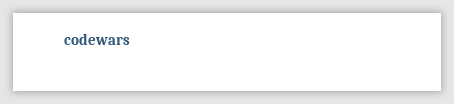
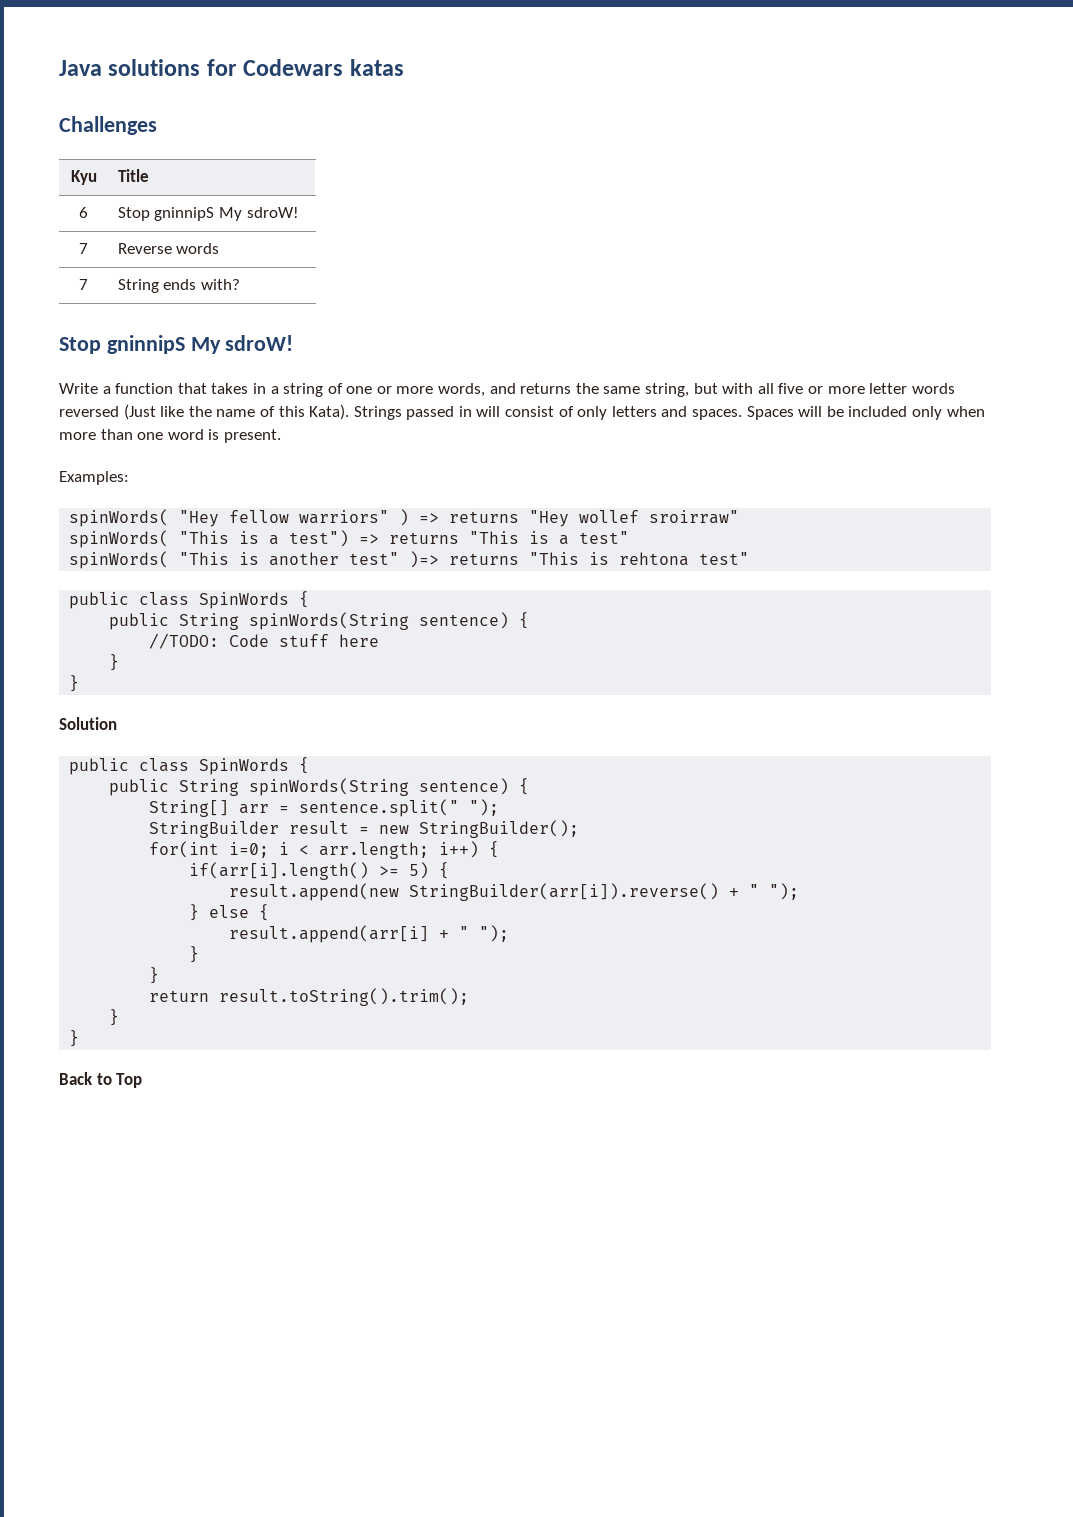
- codewars
+ Java solutions for Codewars katas
+ Challenges
+ Kyu | Title
+ 6 | Stop gninnipS My sdroW!
+ 7 | Reverse words
+ 7 | String ends with?
+ Stop gninnipS My sdroW!
+ Write a function that takes in a string of one or more words, and returns the same string, but with all five or more letter words reversed (Just like the name of this Kata). Strings passed in will consist of only letters and spaces. Spaces will be included only when more than one word is present.
+ Examples:
+ spinWords( "Hey fellow warriors" ) => returns "Hey wollef sroirraw"
+ spinWords( "This is a test") => returns "This is a test"
+ spinWords( "This is another test" )=> returns "This is rehtona test"
+ public class SpinWords {
+ public String spinWords(String sentence) {
+ //TODO: Code stuff here
+ }
+ }
+ Solution
+ public class SpinWords {
+ public String spinWords(String sentence) {
+ String[] arr = sentence.split(" ");
+ StringBuilder result = new StringBuilder();
+ for(int i=0; i < arr.length; i++) {
+ if(arr[i].length() >= 5) {
+ result.append(new StringBuilder(arr[i]).reverse() + " ");
+ } else {
+ result.append(arr[i] + " ");
+ }
+ }
+ return result.toString().trim();
+ }
+ }
+ Back to Top

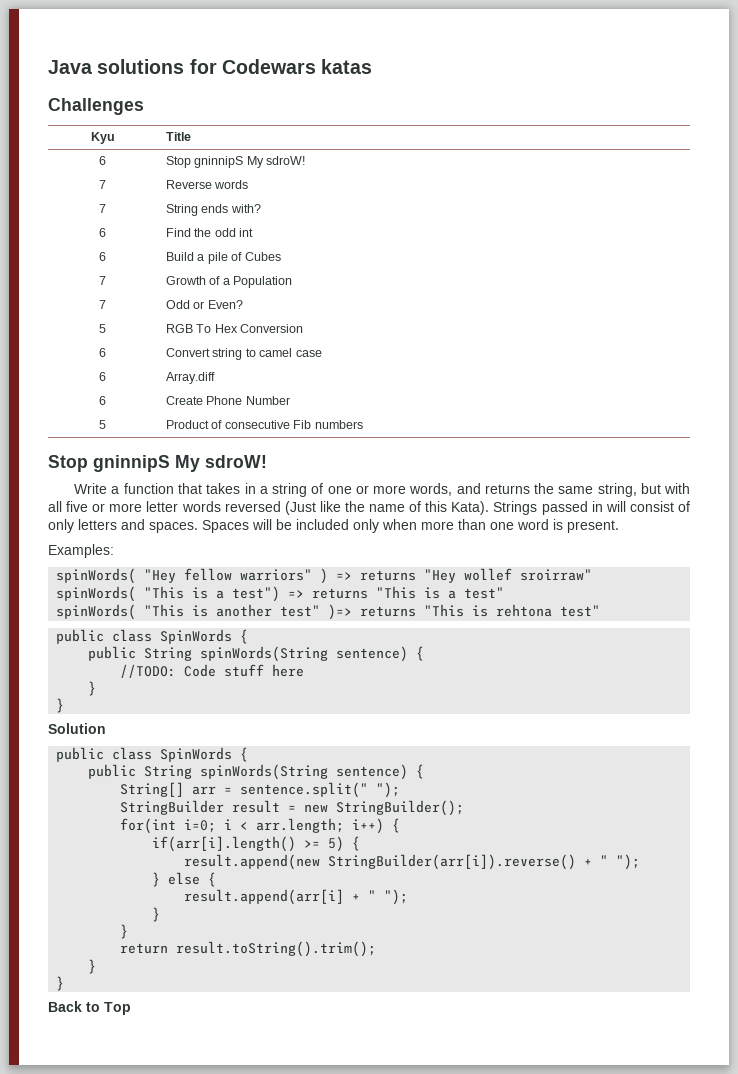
+ 6 | Find the odd int
+ 6 | Build a pile of Cubes
+ 7 | Growth of a Population
+ 7 | Odd or Even?
+ 5 | RGB To Hex Conversion
+ 6 | Convert string to camel case
+ 6 | Array.diff
+ 6 | Create Phone Number
+ 5 | Product of consecutive Fib numbers

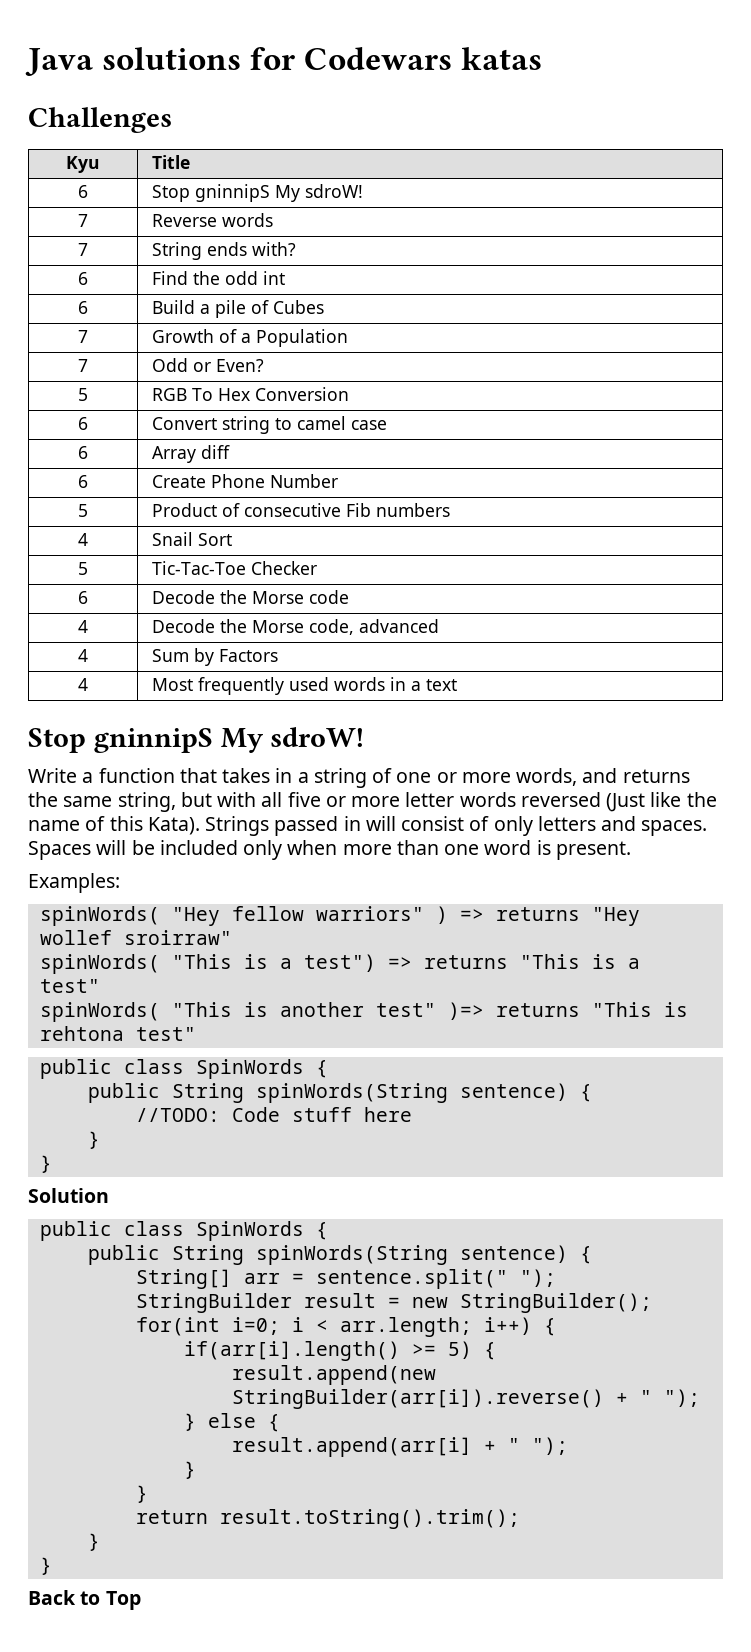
- 6 | Array.diff
+ 6 | Array diff
+ 4 | Snail Sort
+ 5 | Tic-Tac-Toe Checker
+ 6 | Decode the Morse code
+ 4 | Decode the Morse code, advanced
+ 4 | Sum by Factors
+ 4 | Most frequently used words in a text

